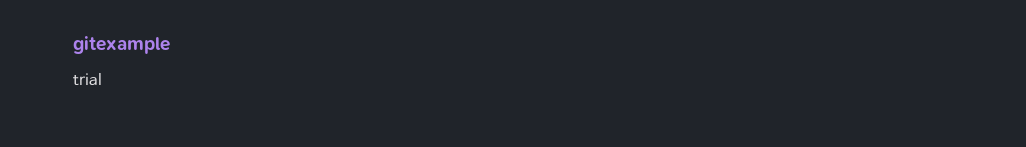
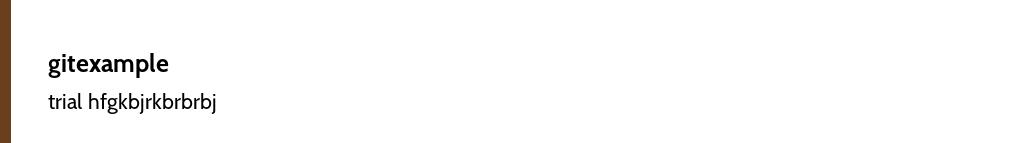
- trial
+ trial hfgkbjrkbrbrbj

